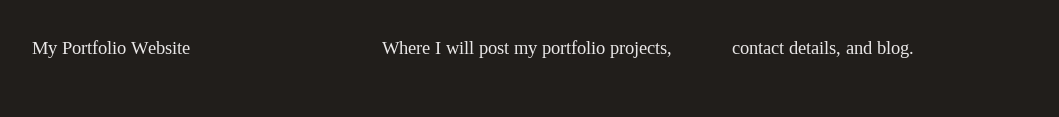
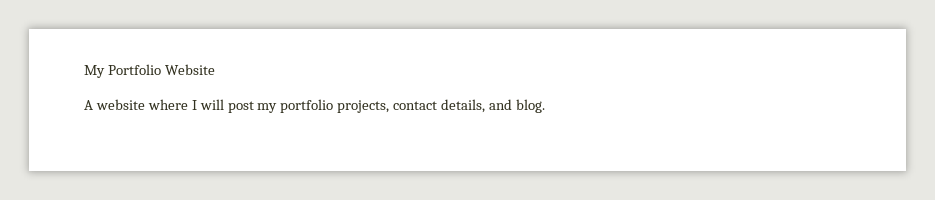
- Where I will post my portfolio projects, contact details, and blog.
+ A website where I will post my portfolio projects, contact details, and blog.

